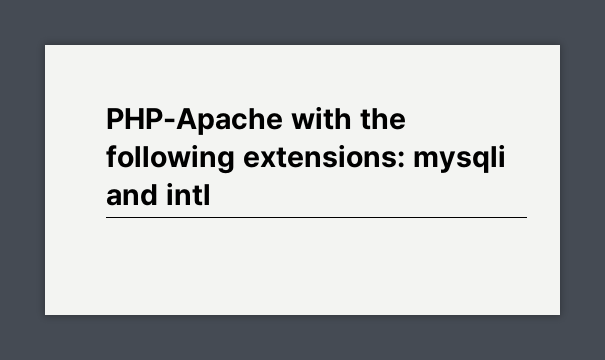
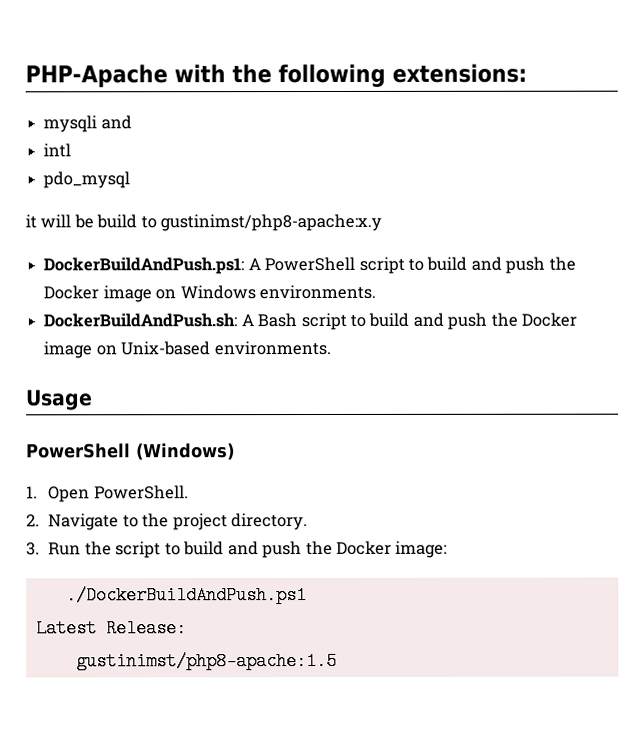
- PHP-Apache with the following extensions: mysqli and intl
+ PHP-Apache with the following extensions:
+ mysqli and
+ intl
+ pdo_mysql
+ it will be build to gustinimst/php8-apache:x.y
+ DockerBuildAndPush.ps1: A PowerShell script to build and push the Docker image on Windows environments.
+ DockerBuildAndPush.sh: A Bash script to build and push the Docker image on Unix-based environments.
+ Usage
+ PowerShell (Windows)
+ 1. Open PowerShell.
+ 2. Navigate to the project directory.
+ 3. Run the script to build and push the Docker image:
+ ./DockerBuildAndPush.ps1
+ Latest Release:
+ gustinimst/php8-apache:1.5

